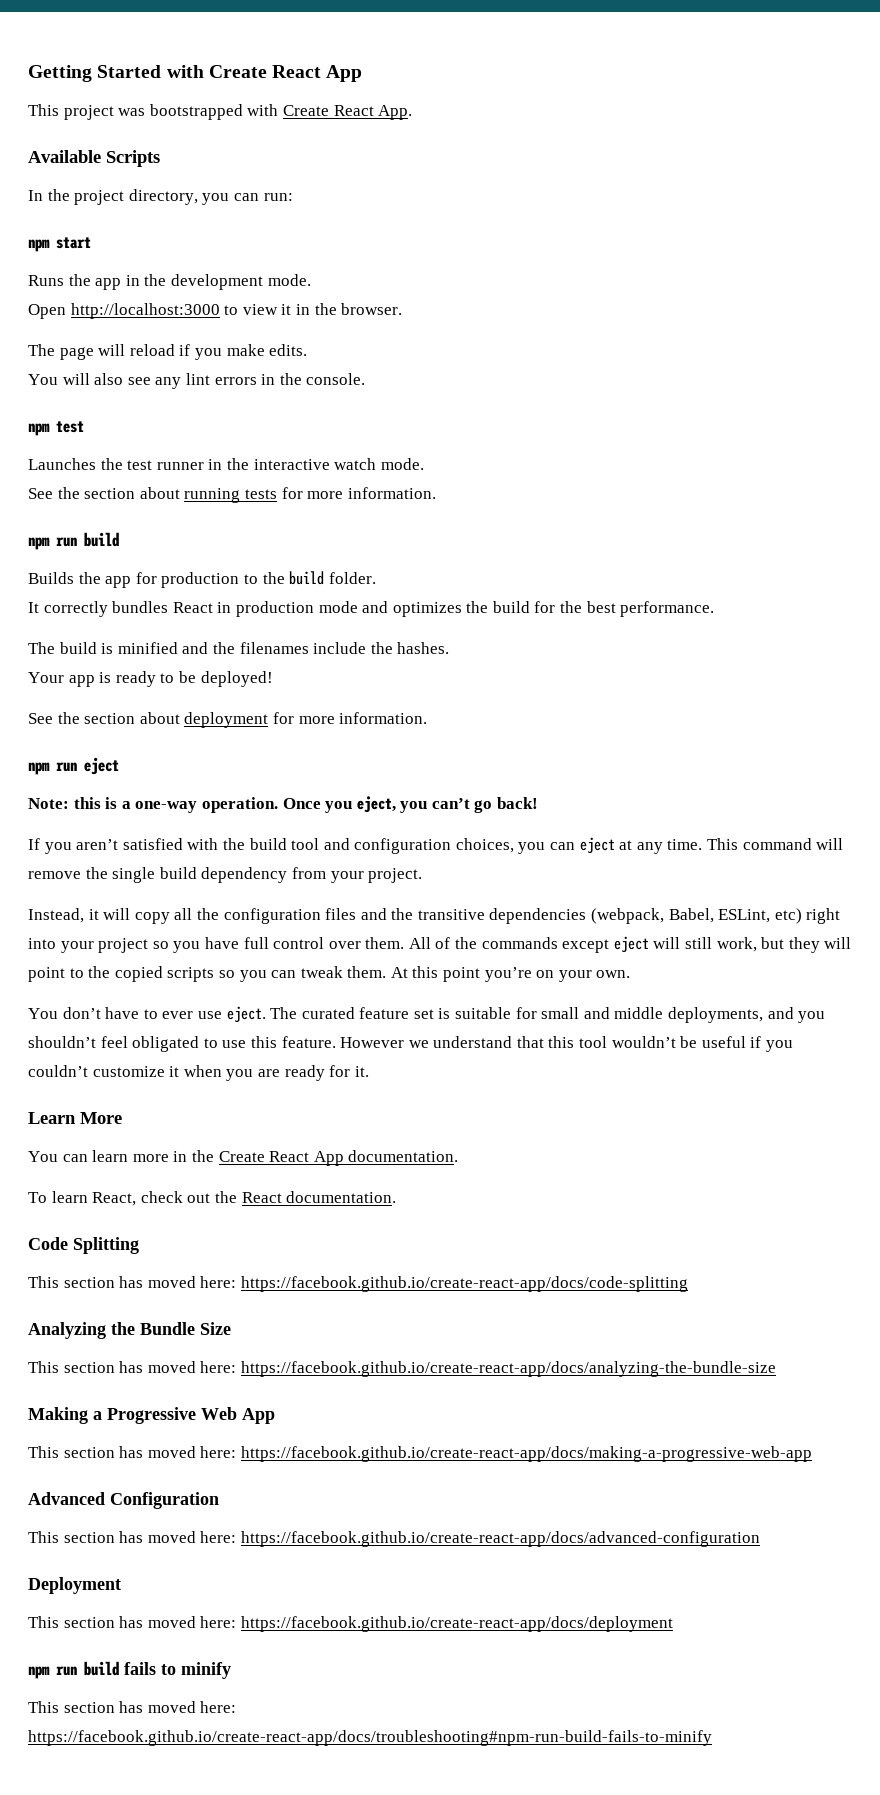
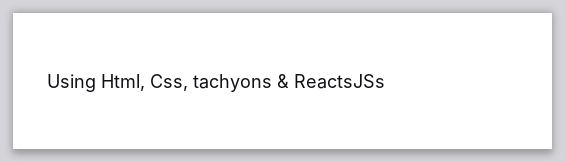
- Getting Started with Create React App
- This project was bootstrapped with Create React App.
- Available Scripts
- In the project directory, you can run:
- npm start
- Runs the app in the development mode.
- Open http://localhost:3000 to view it in the browser.
- The page will reload if you make edits.
- You will also see any lint errors in the console.
- npm test
- Launches the test runner in the interactive watch mode.
- See the section about running tests for more information.
- npm run build
- Builds the app for production to the build folder.
- It correctly bundles React in production mode and optimizes the build for the best performance.
- The build is minified and the filenames include the hashes.
- Your app is ready to be deployed!
- See the section about deployment for more information.
- npm run eject
- Note: this is a one-way operation. Once you eject, you can’t go back!
- If you aren’t satisfied with the build tool and configuration choices, you can eject at any time. This command will remove the single build dependency from your project.
- Instead, it will copy all the configuration files and the transitive dependencies (webpack, Babel, ESLint, etc) right into your project so you have full control over them. All of the commands except eject will still work, but they will point to the copied scripts so you can tweak them. At this point you’re on your own.
- You don’t have to ever use eject. The curated feature set is suitable for small and middle deployments, and you shouldn’t feel obligated to use this feature. However we understand that this tool wouldn’t be useful if you couldn’t customize it when you are ready for it.
- Learn More
- You can learn more in the Create React App documentation.
- To learn React, check out the React documentation.
- Code Splitting
- This section has moved here: https://facebook.github.io/create-react-app/docs/code-splitting
- Analyzing the Bundle Size
- This section has moved here: https://facebook.github.io/create-react-app/docs/analyzing-the-bundle-size
- Making a Progressive Web App
- This section has moved here: https://facebook.github.io/create-react-app/docs/making-a-progressive-web-app
- Advanced Configuration
- This section has moved here: https://facebook.github.io/create-react-app/docs/advanced-configuration
- Deployment
- This section has moved here: https://facebook.github.io/create-react-app/docs/deployment
- npm run build fails to minify
- This section has moved here: https://facebook.github.io/create-react-app/docs/troubleshooting#npm-run-build-fails-to-minify
+ Using Html, Css, tachyons & ReactsJSs

